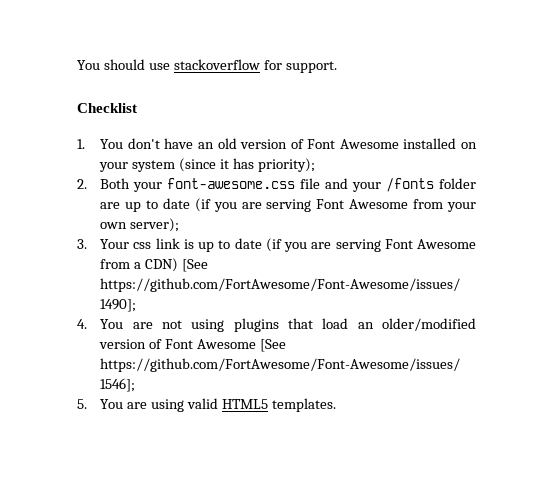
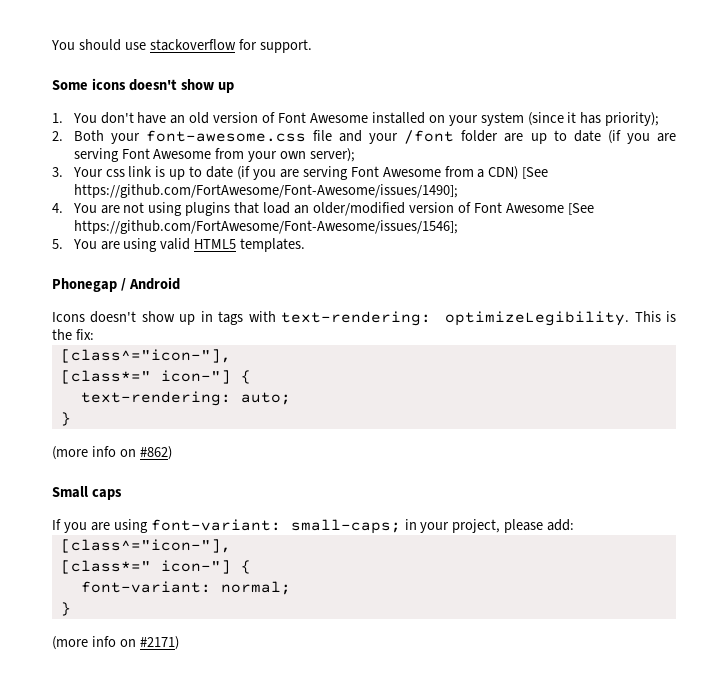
- Checklist
+ Some icons doesn't show up
- 2. Both your font-awesome.css file and your /fonts folder are up to date (if you are serving Font Awesome from your own server);
+ 2. Both your font-awesome.css file and your /font folder are up to date (if you are serving Font Awesome from your own server);
+ Phonegap / Android
+ Icons doesn't show up in tags with text-rendering: optimizeLegibility. This is the fix:
+ [class^="icon-"],
+ [class*=" icon-"] {
+ text-rendering: auto;
+ }
+ (more info on #862)
+ Small caps
+ If you are using font-variant: small-caps; in your project, please add:
+ [class^="icon-"],
+ [class*=" icon-"] {
+ font-variant: normal;
+ }
+ (more info on #2171)

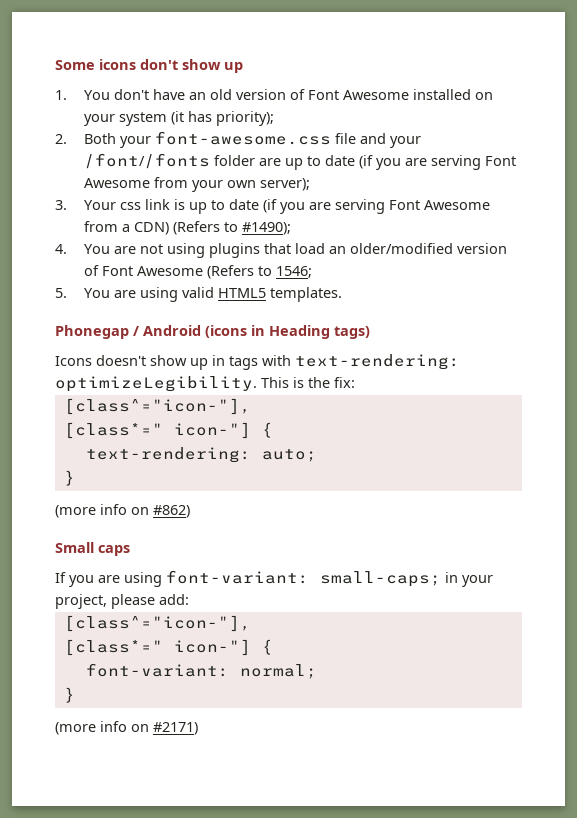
- You should use stackoverflow for support.
- Some icons doesn't show up
+ Some icons don't show up
- 1. You don't have an old version of Font Awesome installed on your system (since it has priority);
+ 1. You don't have an old version of Font Awesome installed on your system (it has priority);
- 2. Both your font-awesome.css file and your /font folder are up to date (if you are serving Font Awesome from your own server);
+ 2. Both your font-awesome.css file and your /font//fonts folder are up to date (if you are serving Font Awesome from your own server);
- 3. Your css link is up to date (if you are serving Font Awesome from a CDN) [See https://github.com/FortAwesome/Font-Awesome/issues/1490];
+ 3. Your css link is up to date (if you are serving Font Awesome from a CDN) (Refers to #1490);
- 4. You are not using plugins that load an older/modified version of Font Awesome [See https://github.com/FortAwesome/Font-Awesome/issues/1546];
+ 4. You are not using plugins that load an older/modified version of Font Awesome (Refers to 1546;
- Phonegap / Android
+ Phonegap / Android (icons in Heading tags)

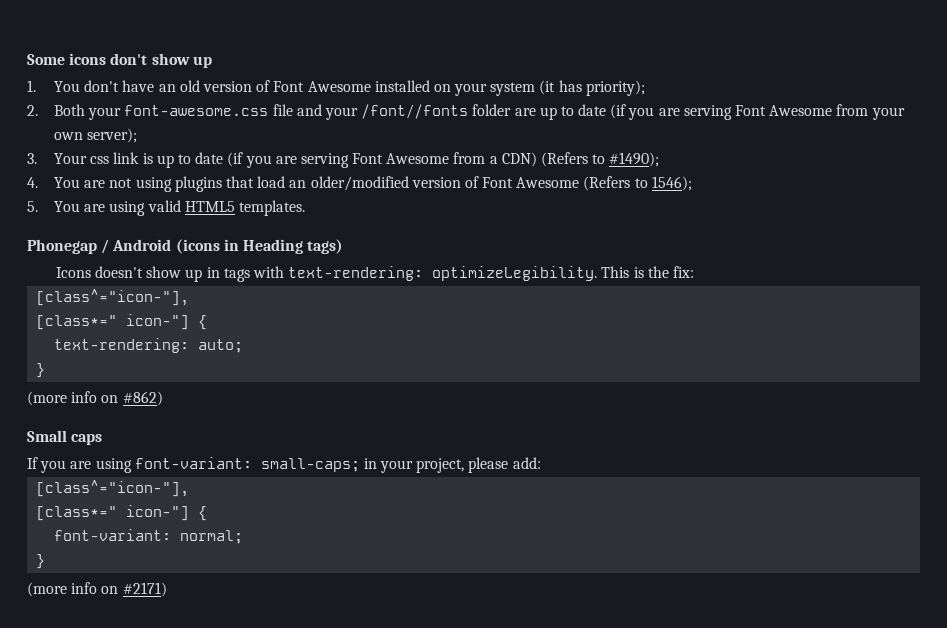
- 4. You are not using plugins that load an older/modified version of Font Awesome (Refers to 1546;
+ 4. You are not using plugins that load an older/modified version of Font Awesome (Refers to 1546);

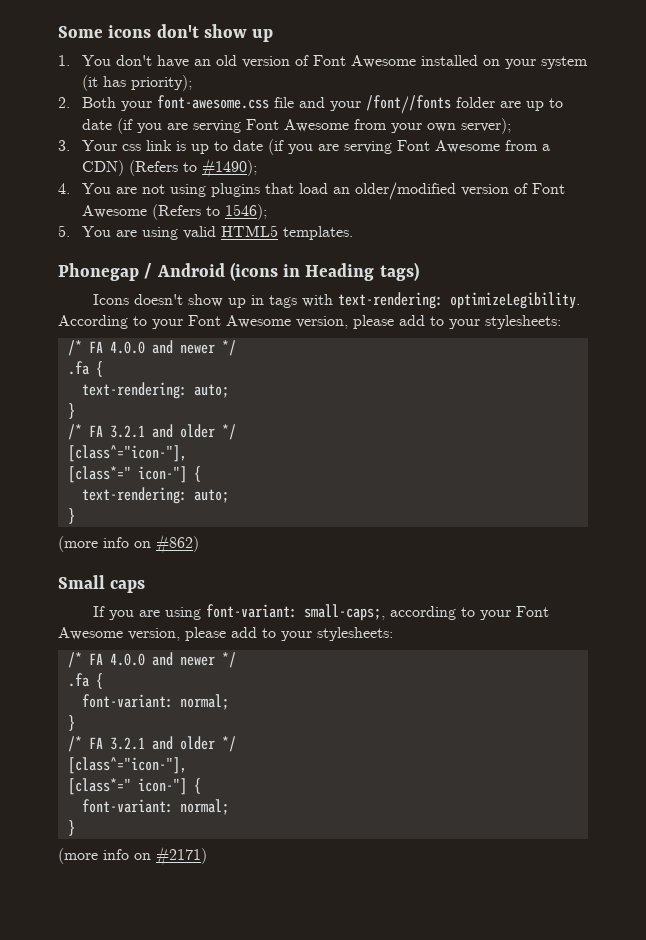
- This is the fix:
+ According to your Font Awesome version, please add to your stylesheets:
+ /* FA 4.0.0 and newer */
+ .fa {
+ text-rendering: auto;
+ }
+ /* FA 3.2.1 and older */
- If you are using font-variant: small-caps; in your project, please add:
+ If you are using font-variant: small-caps;, according to your Font Awesome version, please add to your stylesheets:
+ /* FA 4.0.0 and newer */
+ .fa {
+ font-variant: normal;
+ }
+ /* FA 3.2.1 and older */

